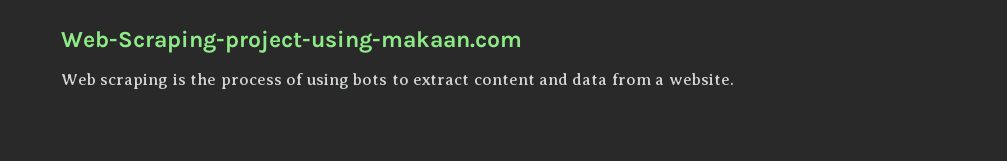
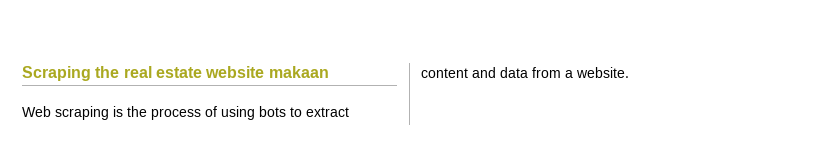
- Web-Scraping-project-using-makaan.com
+ Scraping the real estate website makaan

